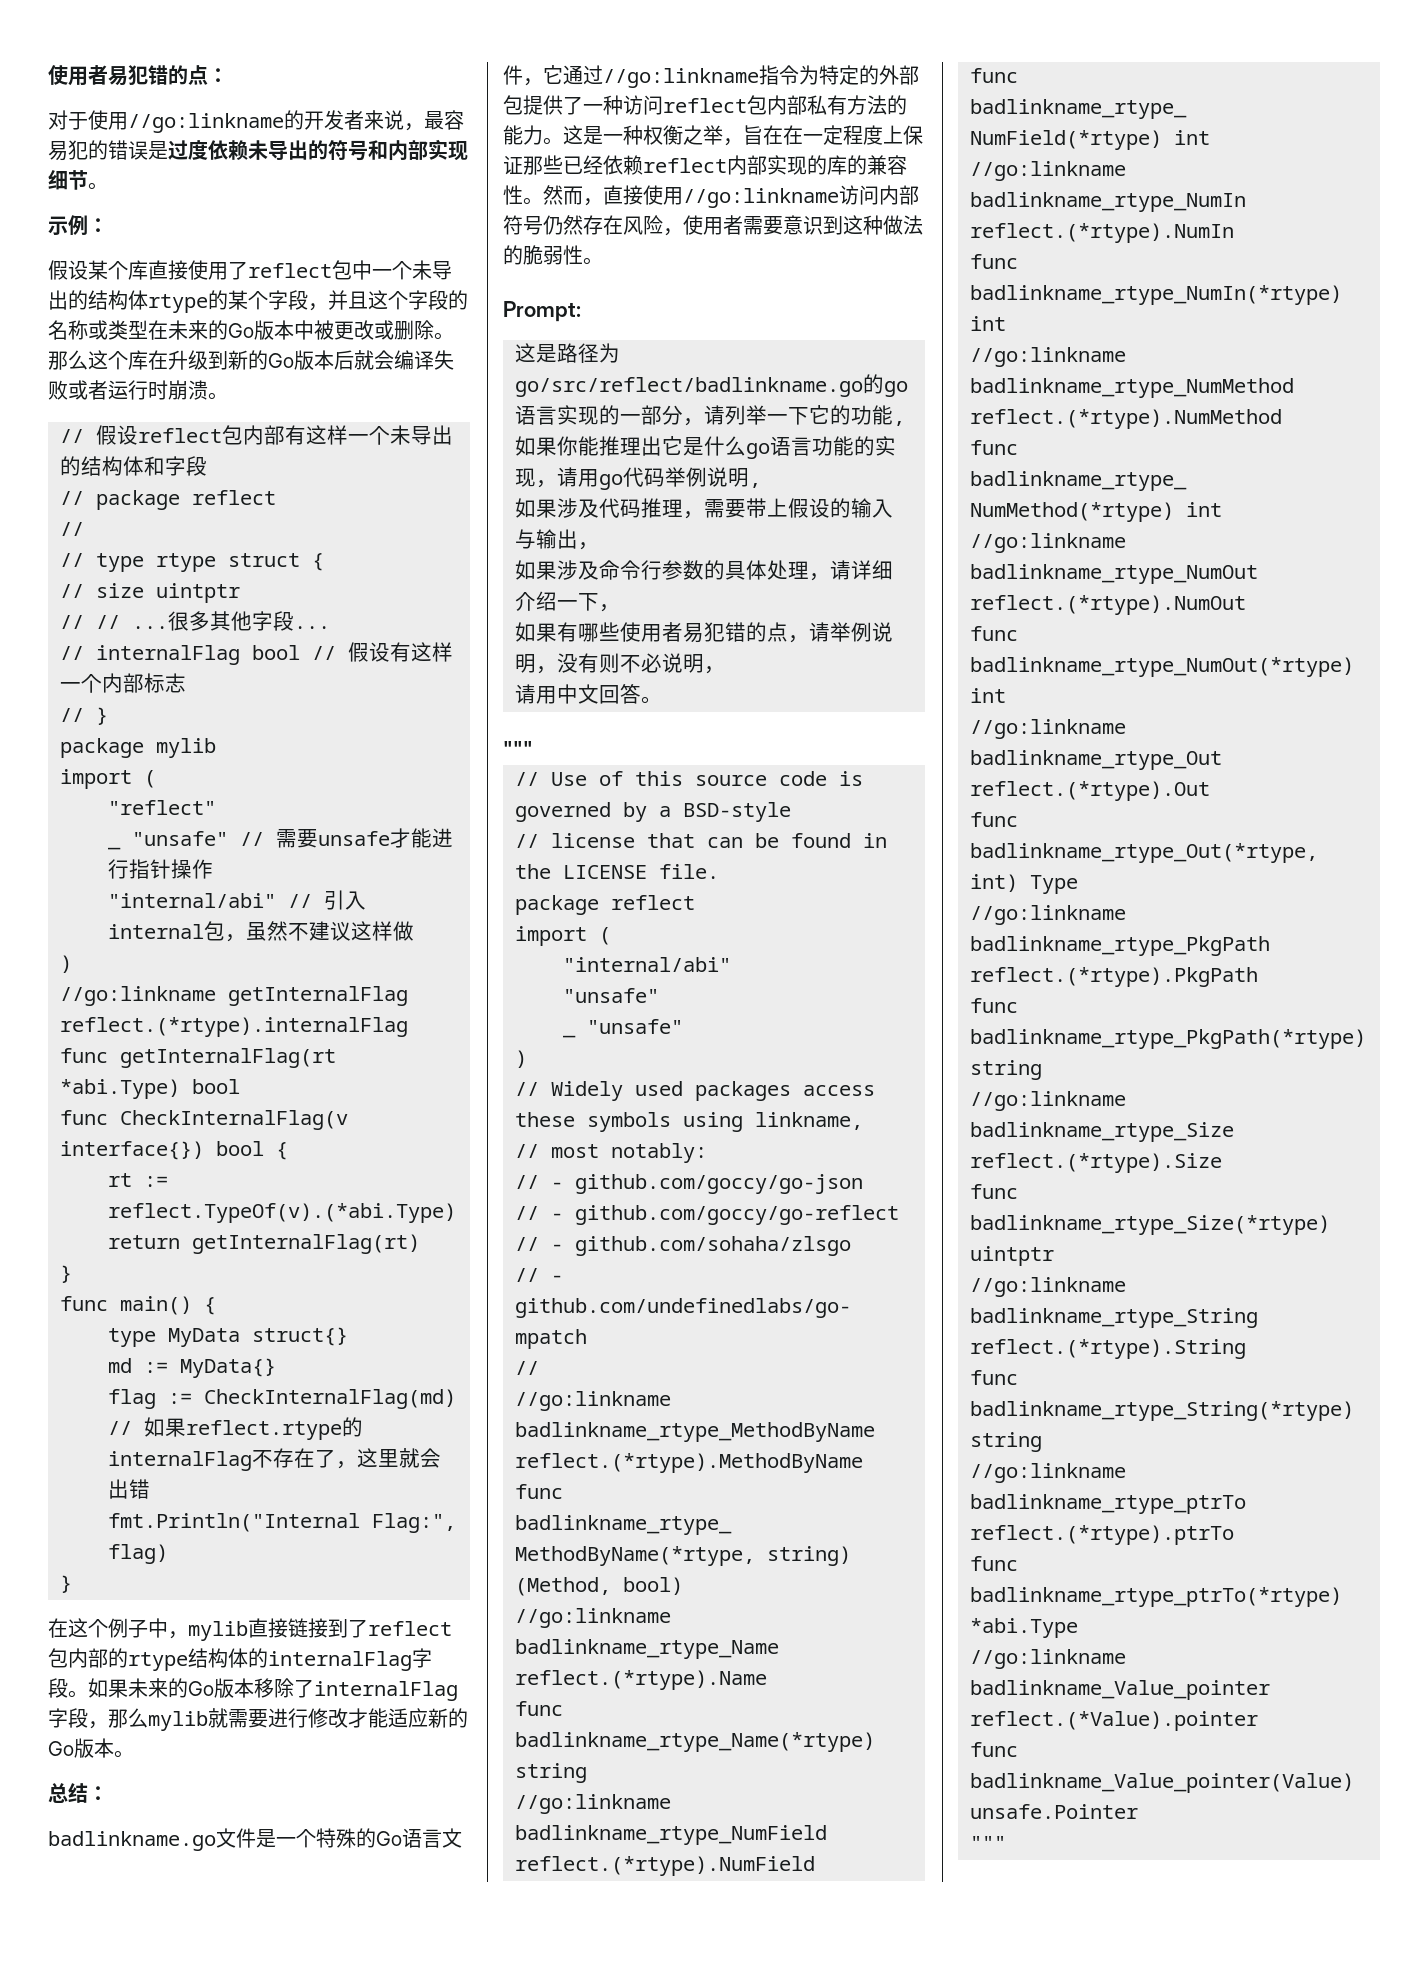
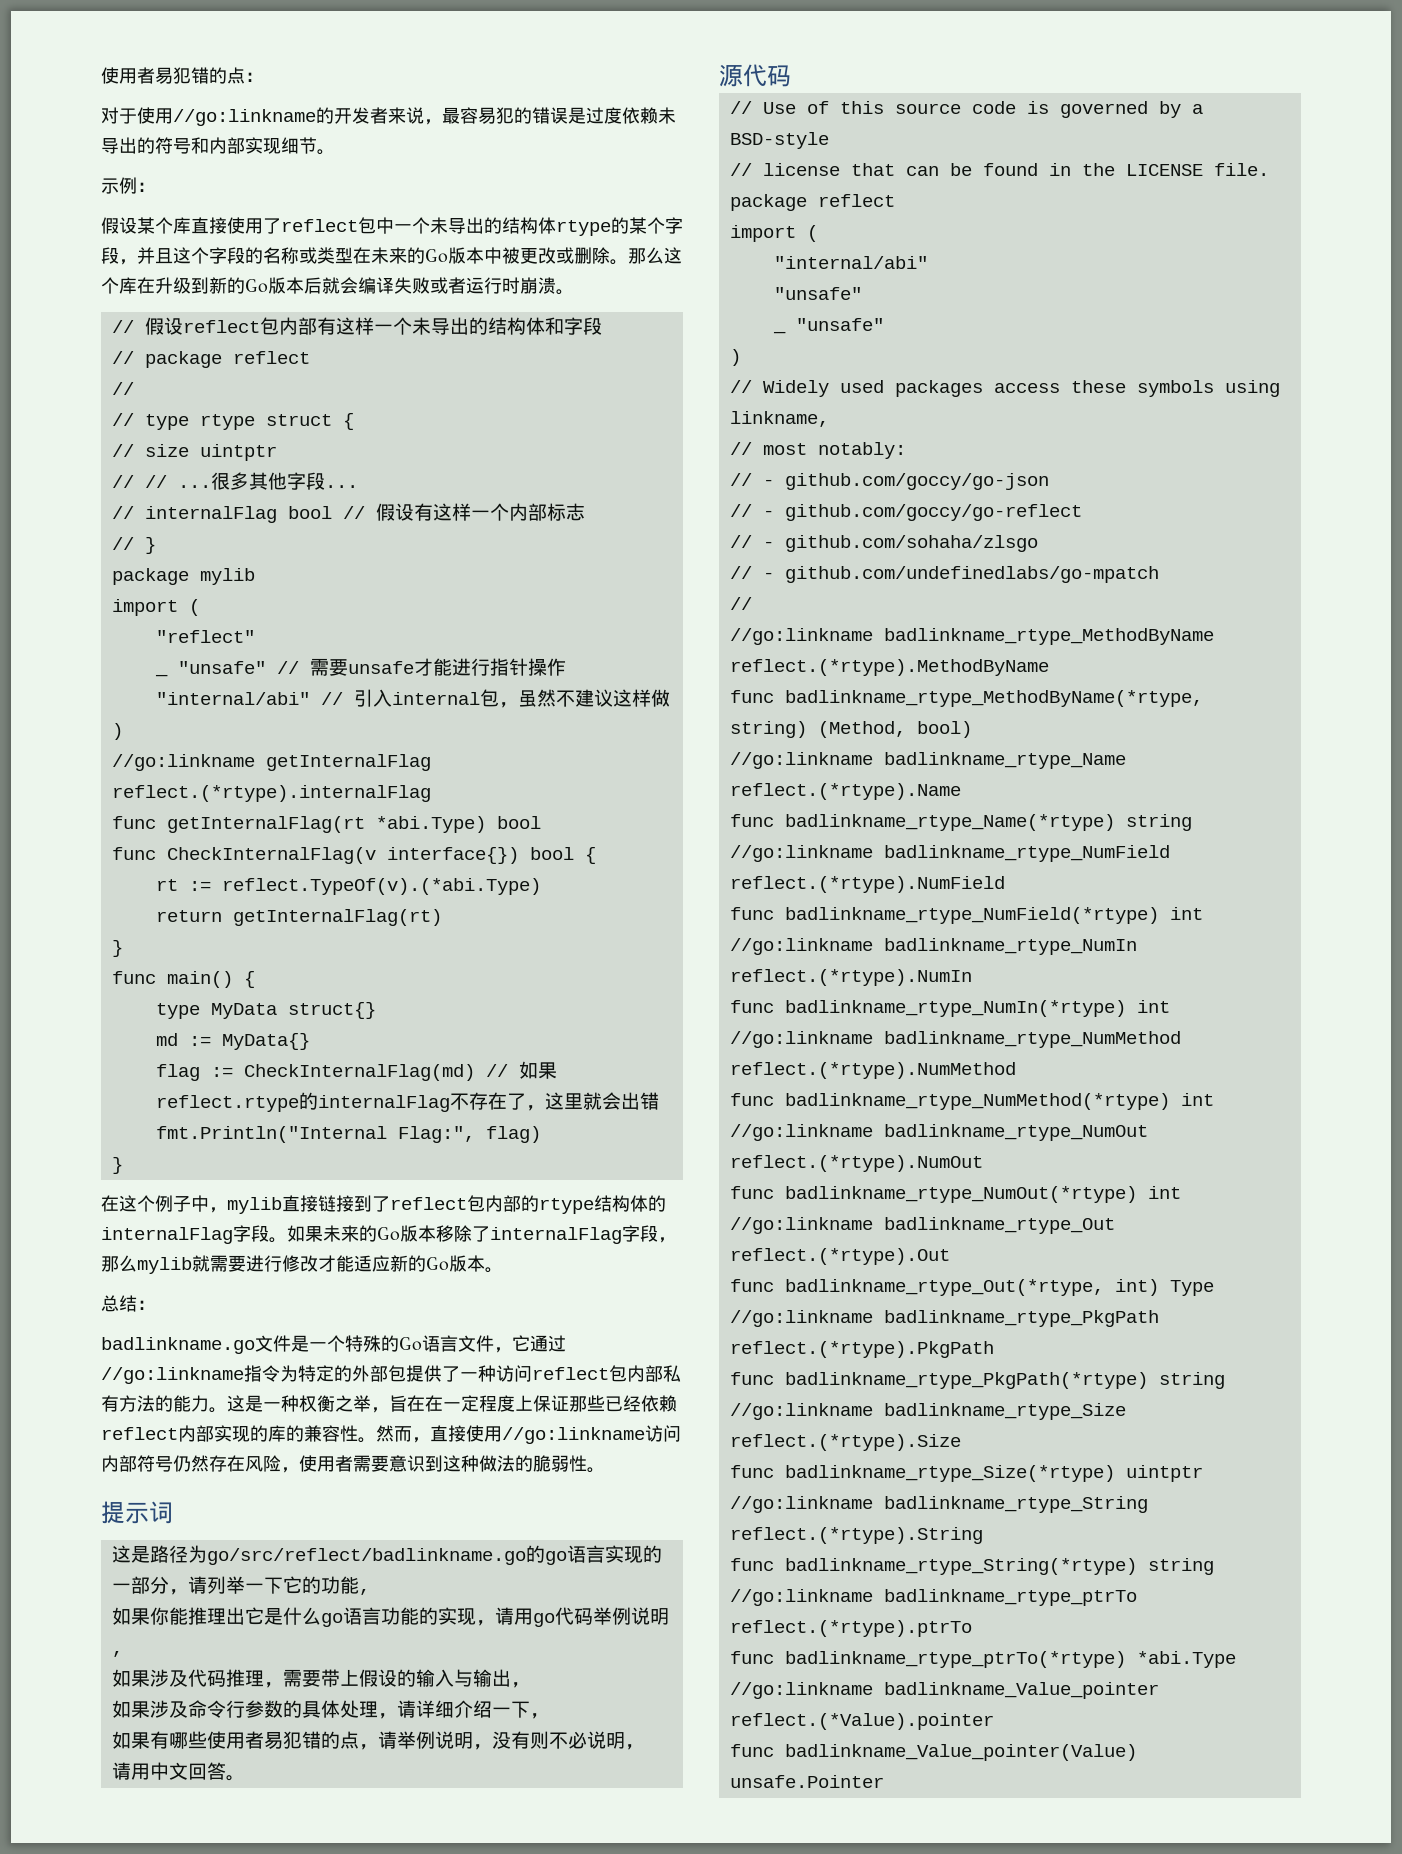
- Prompt:
+ 提示词
  请用中文回答。
- """
+ 源代码
  func badlinkname_Value_pointer(Value) unsafe.Pointer
- """

